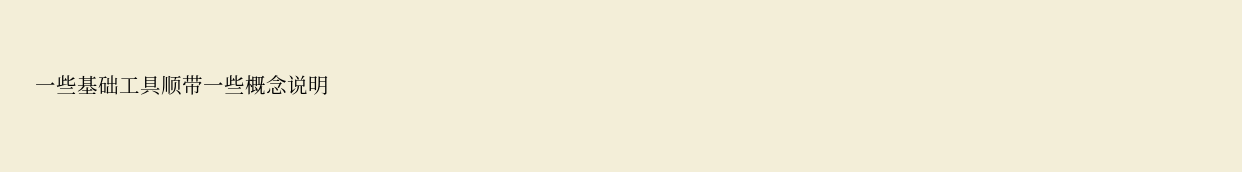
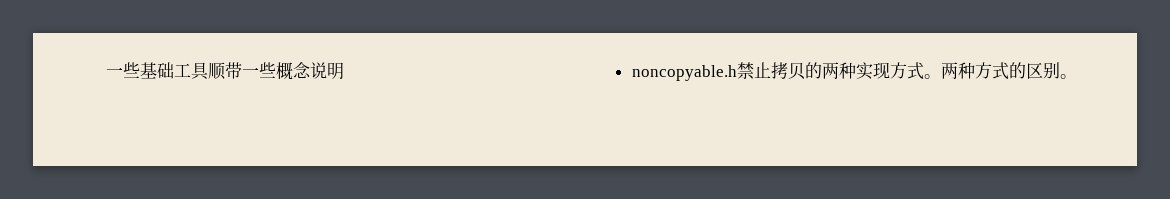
+ noncopyable.h禁止拷贝的两种实现方式。两种方式的区别。

